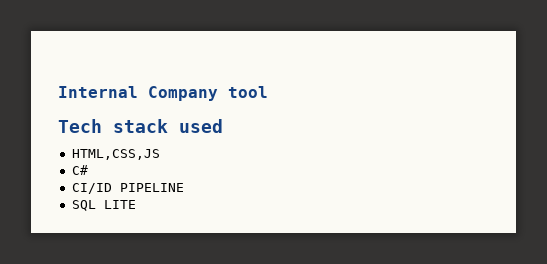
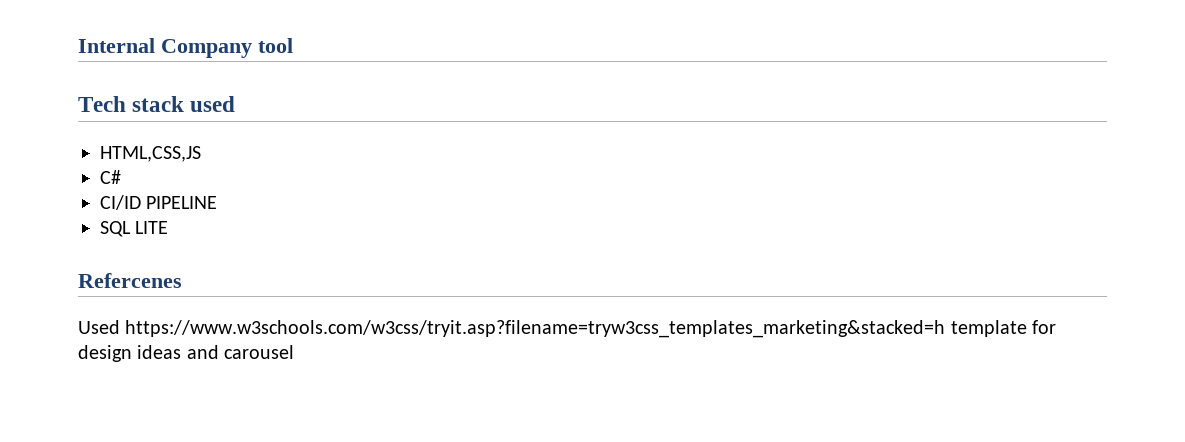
+ Refercenes
+ Used https://www.w3schools.com/w3css/tryit.asp?filename=tryw3css_templates_marketing&stacked=h template for design ideas and carousel

